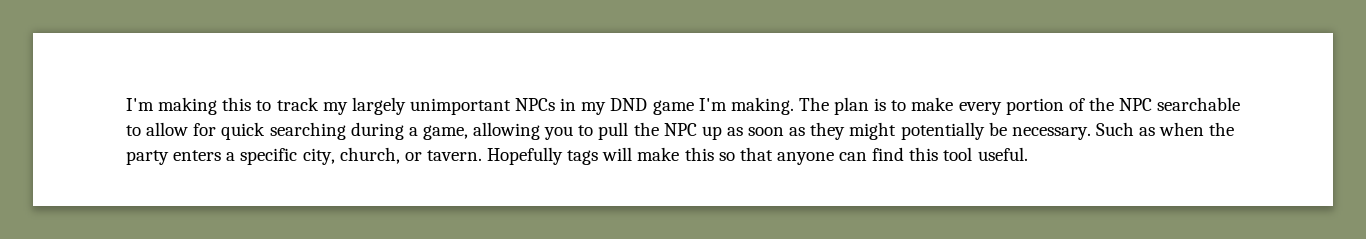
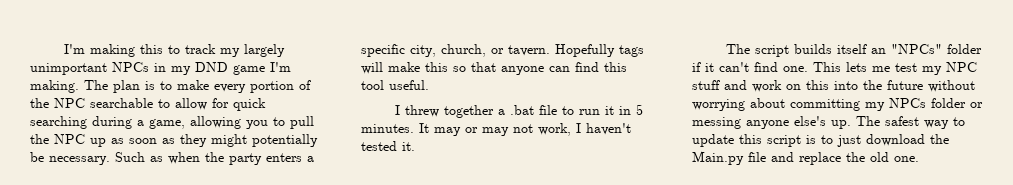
+ I threw together a .bat file to run it in 5 minutes. It may or may not work, I haven't tested it.
+ The script builds itself an "NPCs" folder if it can't find one. This lets me test my NPC stuff and work on this into the future without worrying about committing my NPCs folder or messing anyone else's up. The safest way to update this script is to just download the Main.py file and replace the old one.

